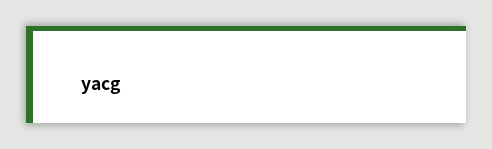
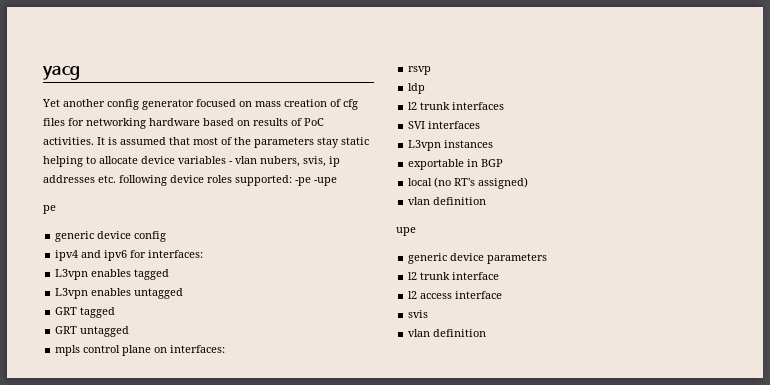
+ Yet another config generator focused on mass creation of cfg files for networking hardware based on results of PoC activities. It is assumed that most of the parameters stay static helping to allocate device variables - vlan nubers, svis, ip addresses etc. following device roles supported: -pe -upe
+ pe
+ generic device config
+ ipv4 and ipv6 for interfaces:
+ L3vpn enables tagged
+ L3vpn enables untagged
+ GRT tagged
+ GRT untagged
+ mpls control plane on interfaces:
+ rsvp
+ ldp
+ l2 trunk interfaces
+ SVI interfaces
+ L3vpn instances
+ exportable in BGP
+ local (no RT's assigned)
+ vlan definition
+ upe
+ generic device parameters
+ l2 trunk interface
+ l2 access interface
+ svis
+ vlan definition

